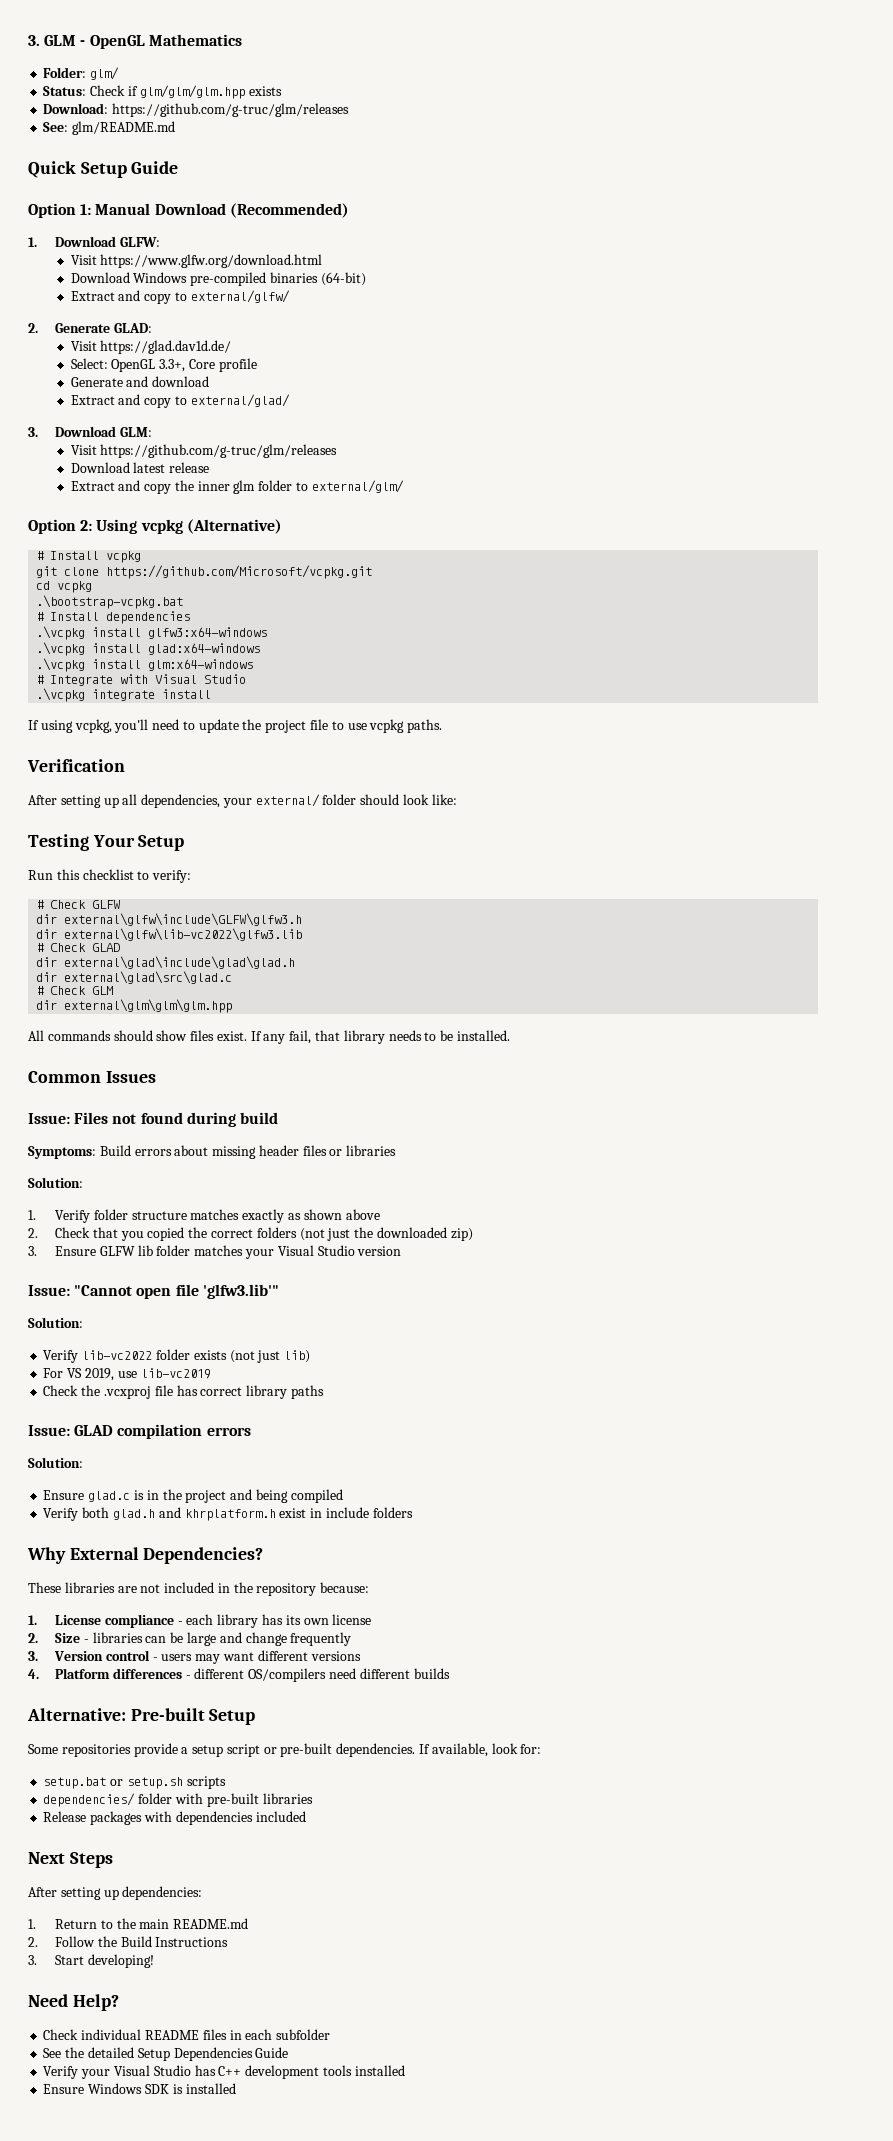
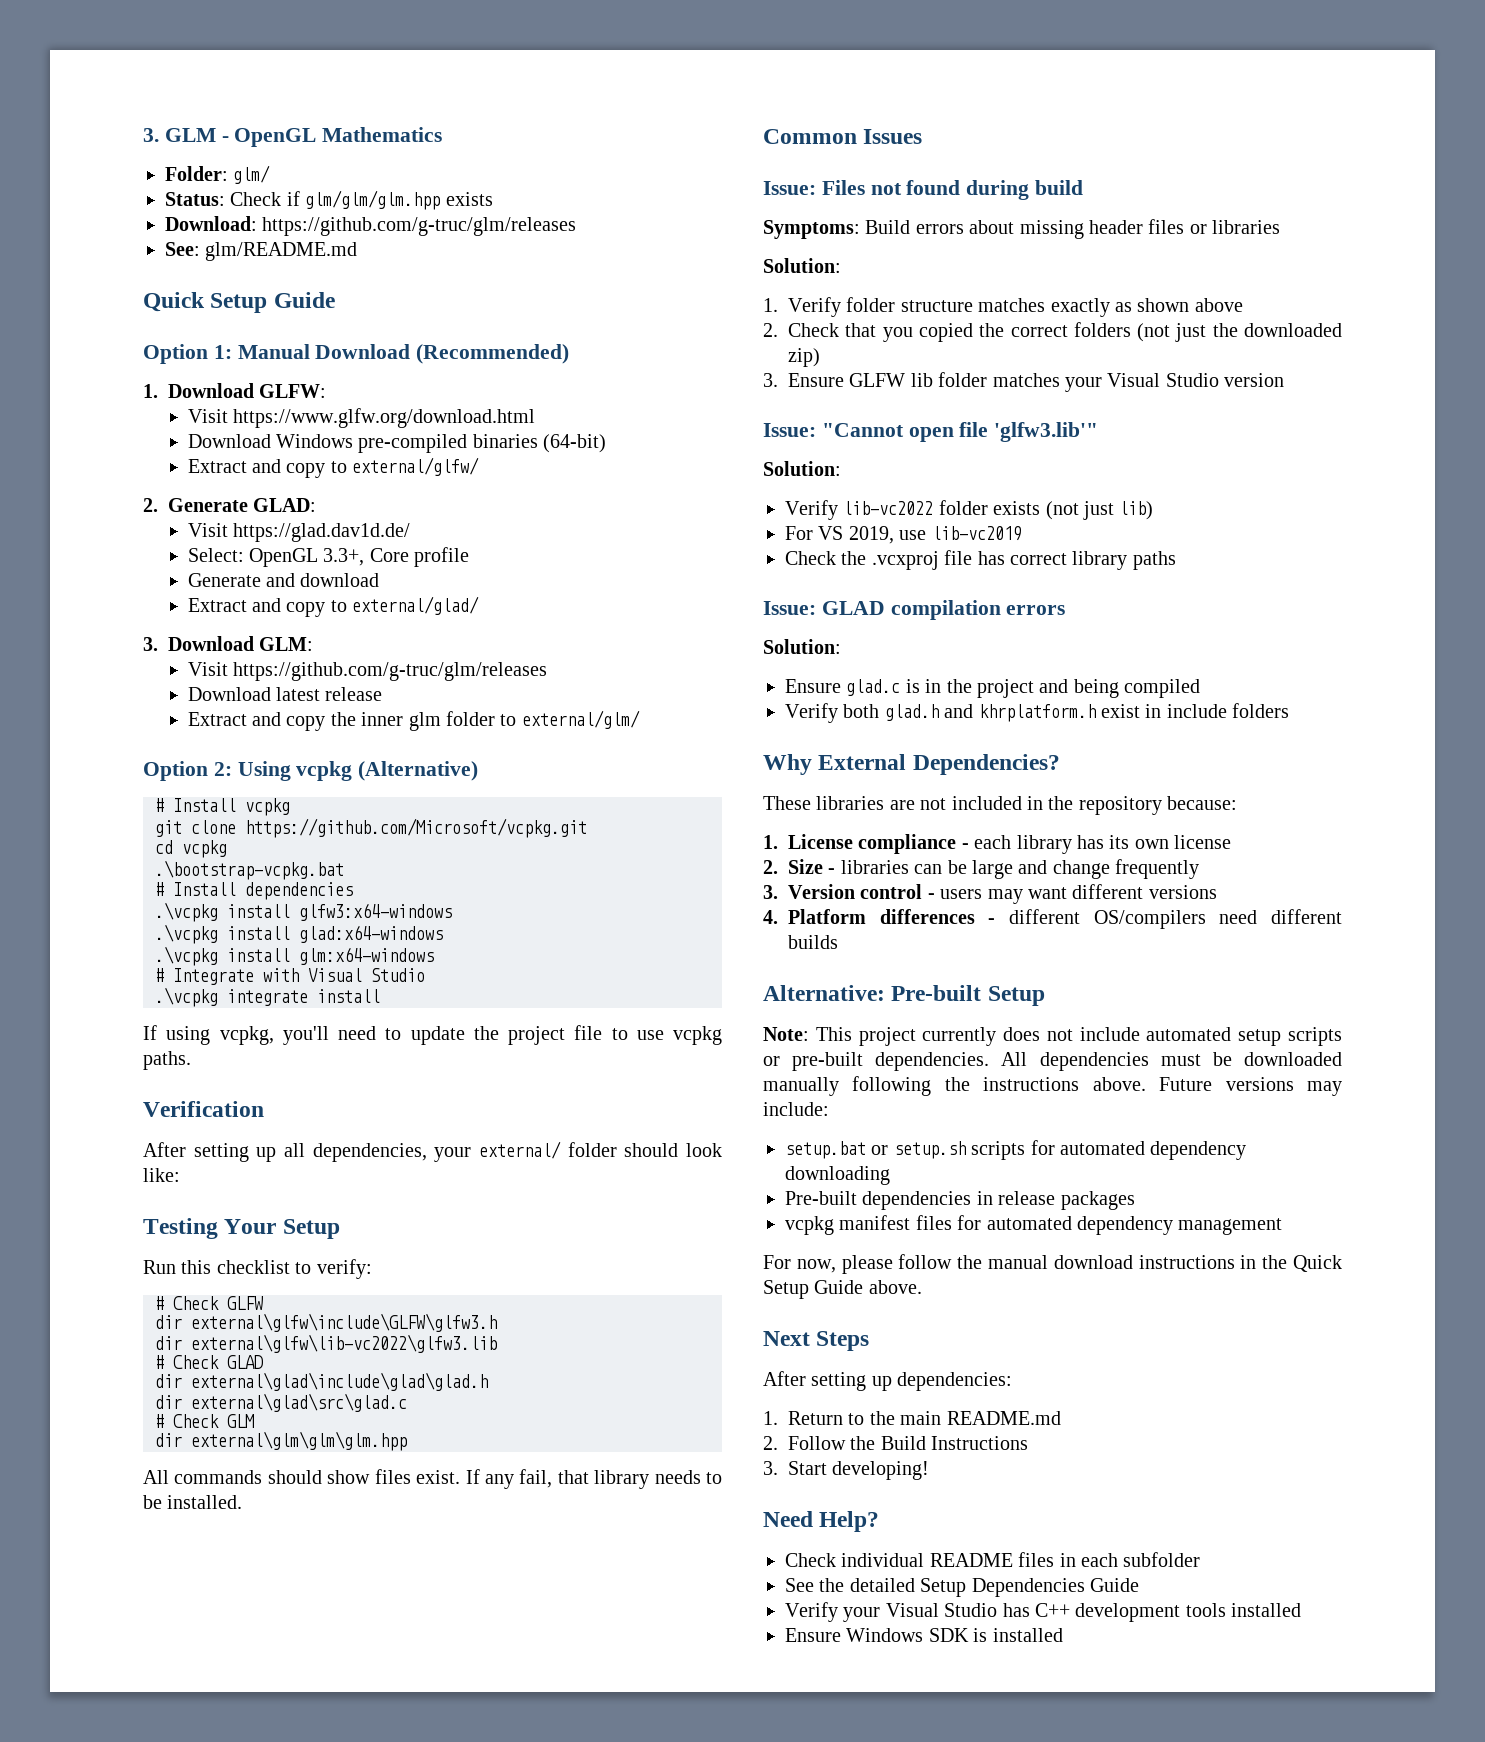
- Some repositories provide a setup script or pre-built dependencies. If available, look for:
- setup.bat or setup.sh scripts
- dependencies/ folder with pre-built libraries
- Release packages with dependencies included
+ Note: This project currently does not include automated setup scripts or pre-built dependencies. All dependencies must be downloaded manually following the instructions above. Future versions may include:
+ setup.bat or setup.sh scripts for automated dependency downloading
+ Pre-built dependencies in release packages
+ vcpkg manifest files for automated dependency management
+ For now, please follow the manual download instructions in the Quick Setup Guide above.

